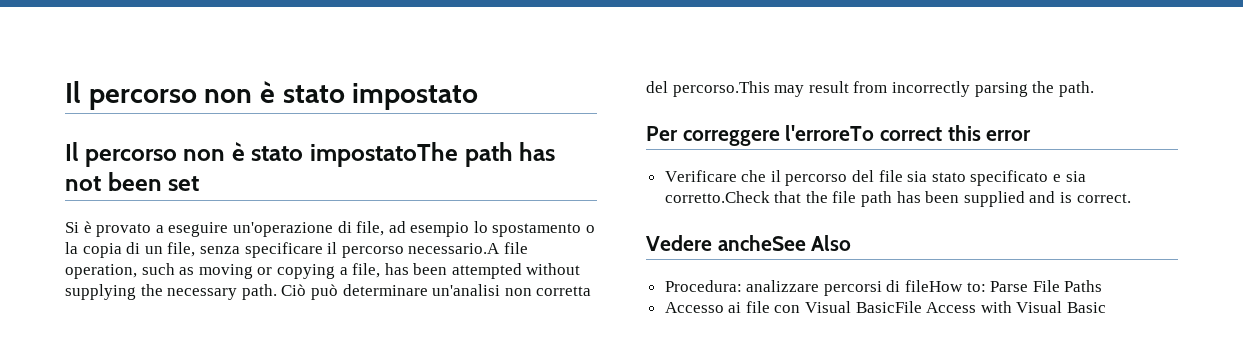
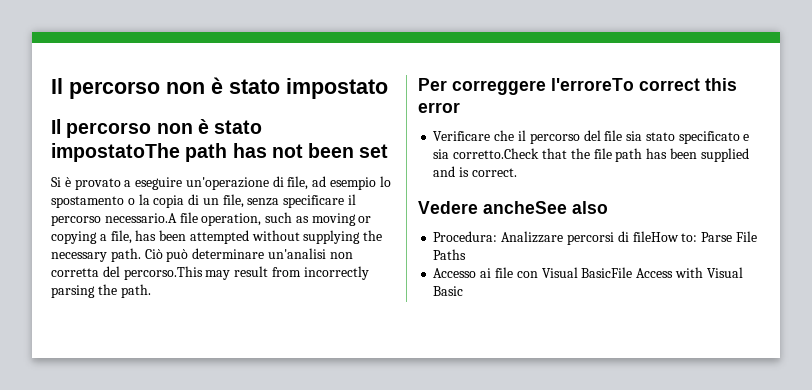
- Vedere ancheSee Also
+ Vedere ancheSee also
- Procedura: analizzare percorsi di fileHow to: Parse File Paths
+ Procedura: Analizzare percorsi di fileHow to: Parse File Paths

